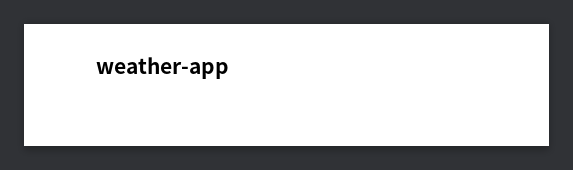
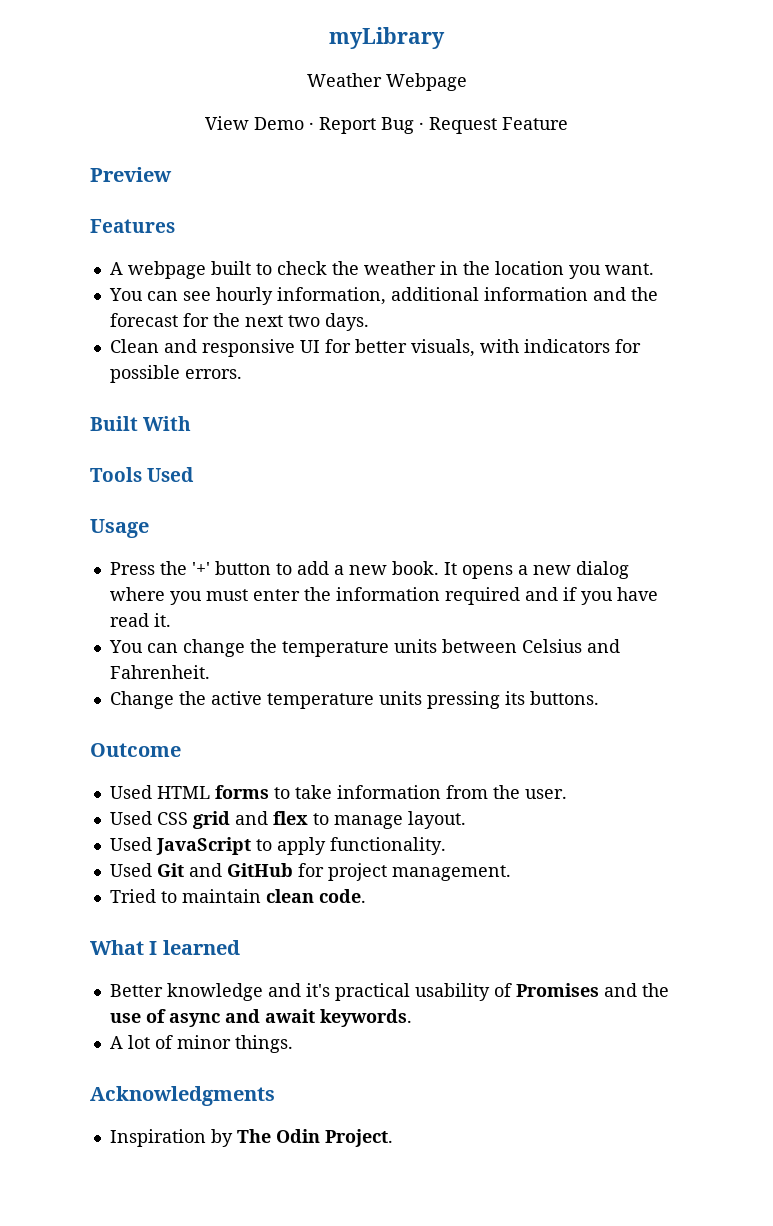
- weather-app
+ myLibrary
+ Weather Webpage
+ View Demo · Report Bug · Request Feature
+ Preview
+ Features
+ A webpage built to check the weather in the location you want.
+ You can see hourly information, additional information and the forecast for the next two days.
+ Clean and responsive UI for better visuals, with indicators for possible errors.
+ Built With
+ Tools Used
+ Usage
+ Press the '+' button to add a new book. It opens a new dialog where you must enter the information required and if you have read it.
+ You can change the temperature units between Celsius and Fahrenheit.
+ Change the active temperature units pressing its buttons.
+ Outcome
+ Used HTML forms to take information from the user.
+ Used CSS grid and flex to manage layout.
+ Used JavaScript to apply functionality.
+ Used Git and GitHub for project management.
+ Tried to maintain clean code.
+ What I learned
+ Better knowledge and it's practical usability of Promises and the use of async and await keywords.
+ A lot of minor things.
+ Acknowledgments
+ Inspiration by The Odin Project.

